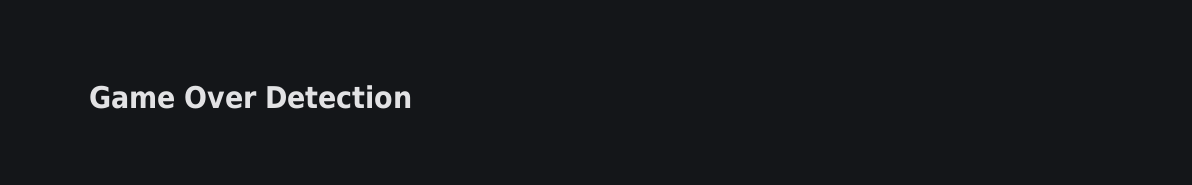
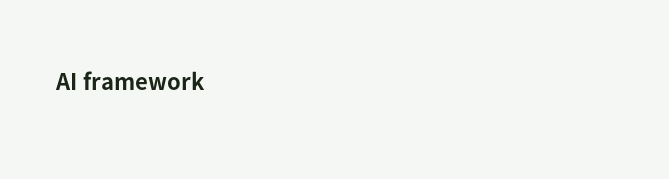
- Game Over Detection
+ AI framework

